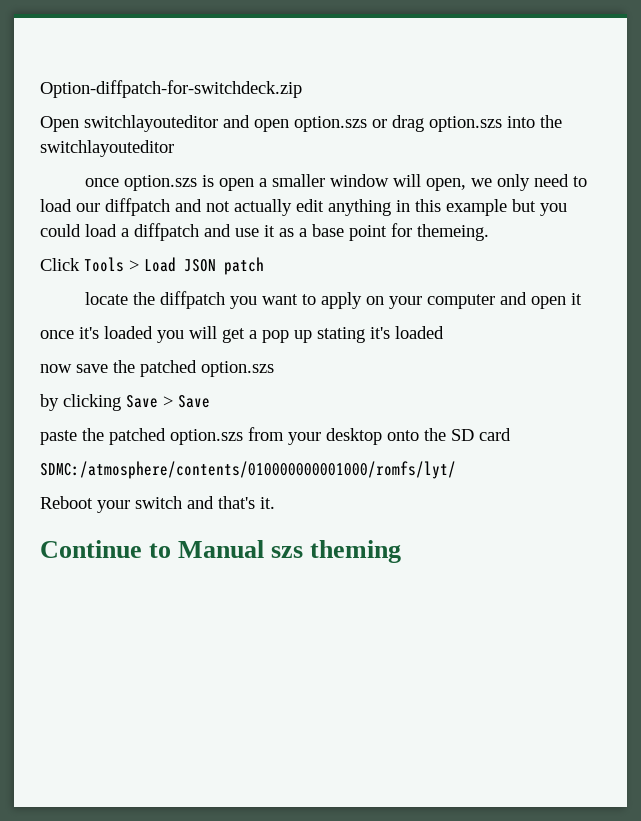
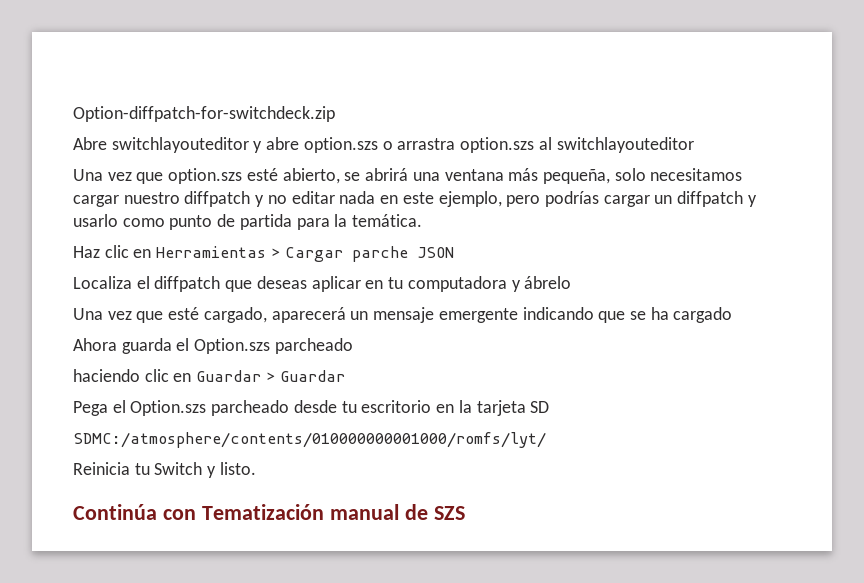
- Open switchlayouteditor and open option.szs or drag option.szs into the switchlayouteditor
- once option.szs is open a smaller window will open, we only need to load our diffpatch and not actually edit anything in this example but you could load a diffpatch and use it as a base point for themeing.
- Click Tools > Load JSON patch
- locate the diffpatch you want to apply on your computer and open it
- once it's loaded you will get a pop up stating it's loaded
- now save the patched option.szs
- by clicking Save > Save
- paste the patched option.szs from your desktop onto the SD card
+ Abre switchlayouteditor y abre option.szs o arrastra option.szs al switchlayouteditor
+ Una vez que option.szs esté abierto, se abrirá una ventana más pequeña, solo necesitamos cargar nuestro diffpatch y no editar nada en este ejemplo, pero podrías cargar un diffpatch y usarlo como punto de partida para la temática.
+ Haz clic en Herramientas > Cargar parche JSON
+ Localiza el diffpatch que deseas aplicar en tu computadora y ábrelo
+ Una vez que esté cargado, aparecerá un mensaje emergente indicando que se ha cargado
+ Ahora guarda el Option.szs parcheado
+ haciendo clic en Guardar > Guardar
+ Pega el Option.szs parcheado desde tu escritorio en la tarjeta SD
- Reboot your switch and that's it.
- Continue to Manual szs theming
+ Reinicia tu Switch y listo.
+ Continúa con Tematización manual de SZS

